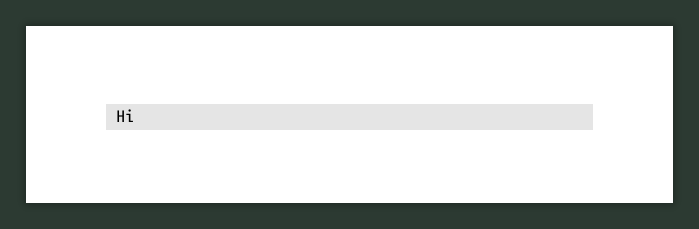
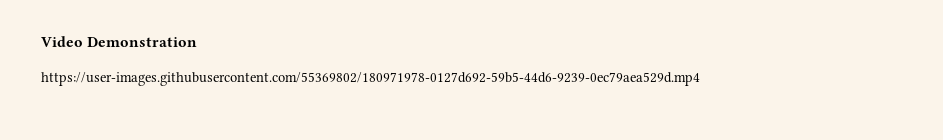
- Hi
+ Video Demonstration
+ https://user-images.githubusercontent.com/55369802/180971978-0127d692-59b5-44d6-9239-0ec79aea529d.mp4

